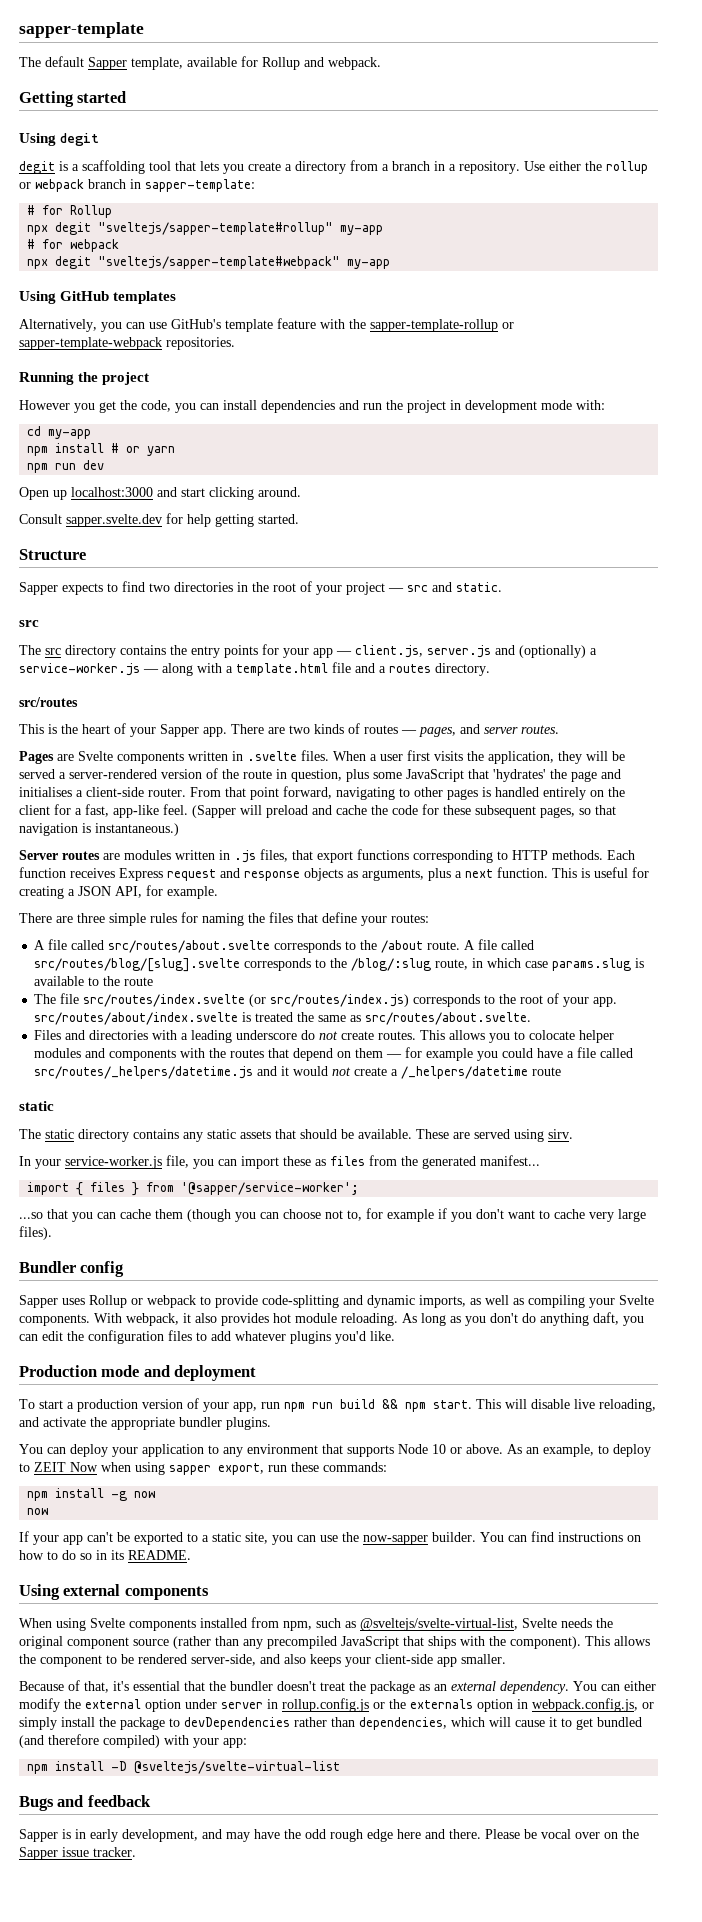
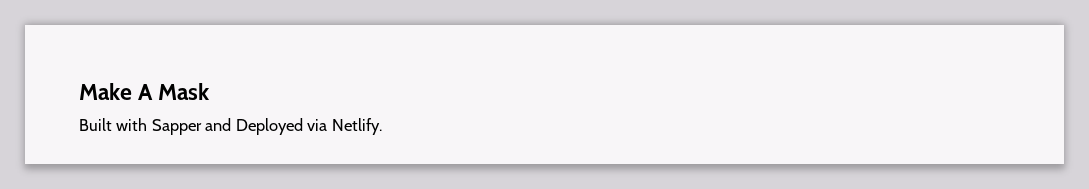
- sapper-template
- The default Sapper template, available for Rollup and webpack.
- Getting started
- Using degit
- degit is a scaffolding tool that lets you create a directory from a branch in a repository. Use either the rollup or webpack branch in sapper-template:
- # for Rollup
- npx degit "sveltejs/sapper-template#rollup" my-app
- # for webpack
- npx degit "sveltejs/sapper-template#webpack" my-app
- Using GitHub templates
- Alternatively, you can use GitHub's template feature with the sapper-template-rollup or sapper-template-webpack repositories.
- Running the project
- However you get the code, you can install dependencies and run the project in development mode with:
- cd my-app
- npm install # or yarn
- npm run dev
- Open up localhost:3000 and start clicking around.
- Consult sapper.svelte.dev for help getting started.
- Structure
- Sapper expects to find two directories in the root of your project — src and static.
- src
- The src directory contains the entry points for your app — client.js, server.js and (optionally) a service-worker.js — along with a template.html file and a routes directory.
- src/routes
- This is the heart of your Sapper app. There are two kinds of routes — pages, and server routes.
- Pages are Svelte components written in .svelte files. When a user first visits the application, they will be served a server-rendered version of the route in question, plus some JavaScript that 'hydrates' the page and initialises a client-side router. From that point forward, navigating to other pages is handled entirely on the client for a fast, app-like feel. (Sapper will preload and cache the code for these subsequent pages, so that navigation is instantaneous.)
- Server routes are modules written in .js files, that export functions corresponding to HTTP methods. Each function receives Express request and response objects as arguments, plus a next function. This is useful for creating a JSON API, for example.
- There are three simple rules for naming the files that define your routes:
- A file called src/routes/about.svelte corresponds to the /about route. A file called src/routes/blog/[slug].svelte corresponds to the /blog/:slug route, in which case params.slug is available to the route
- The file src/routes/index.svelte (or src/routes/index.js) corresponds to the root of your app. src/routes/about/index.svelte is treated the same as src/routes/about.svelte.
- Files and directories with a leading underscore do not create routes. This allows you to colocate helper modules and components with the routes that depend on them — for example you could have a file called src/routes/_helpers/datetime.js and it would not create a /_helpers/datetime route
- static
- The static directory contains any static assets that should be available. These are served using sirv.
- In your service-worker.js file, you can import these as files from the generated manifest...
- import { files } from '@sapper/service-worker';
- ...so that you can cache them (though you can choose not to, for example if you don't want to cache very large files).
- Bundler config
- Sapper uses Rollup or webpack to provide code-splitting and dynamic imports, as well as compiling your Svelte components. With webpack, it also provides hot module reloading. As long as you don't do anything daft, you can edit the configuration files to add whatever plugins you'd like.
- Production mode and deployment
- To start a production version of your app, run npm run build && npm start. This will disable live reloading, and activate the appropriate bundler plugins.
- You can deploy your application to any environment that supports Node 10 or above. As an example, to deploy to ZEIT Now when using sapper export, run these commands:
- npm install -g now
- now
- If your app can't be exported to a static site, you can use the now-sapper builder. You can find instructions on how to do so in its README.
- Using external components
- When using Svelte components installed from npm, such as @sveltejs/svelte-virtual-list, Svelte needs the original component source (rather than any precompiled JavaScript that ships with the component). This allows the component to be rendered server-side, and also keeps your client-side app smaller.
- Because of that, it's essential that the bundler doesn't treat the package as an external dependency. You can either modify the external option under server in rollup.config.js or the externals option in webpack.config.js, or simply install the package to devDependencies rather than dependencies, which will cause it to get bundled (and therefore compiled) with your app:
- npm install -D @sveltejs/svelte-virtual-list
- Bugs and feedback
- Sapper is in early development, and may have the odd rough edge here and there. Please be vocal over on the Sapper issue tracker.
+ Make A Mask
+ Built with Sapper and Deployed via Netlify.

